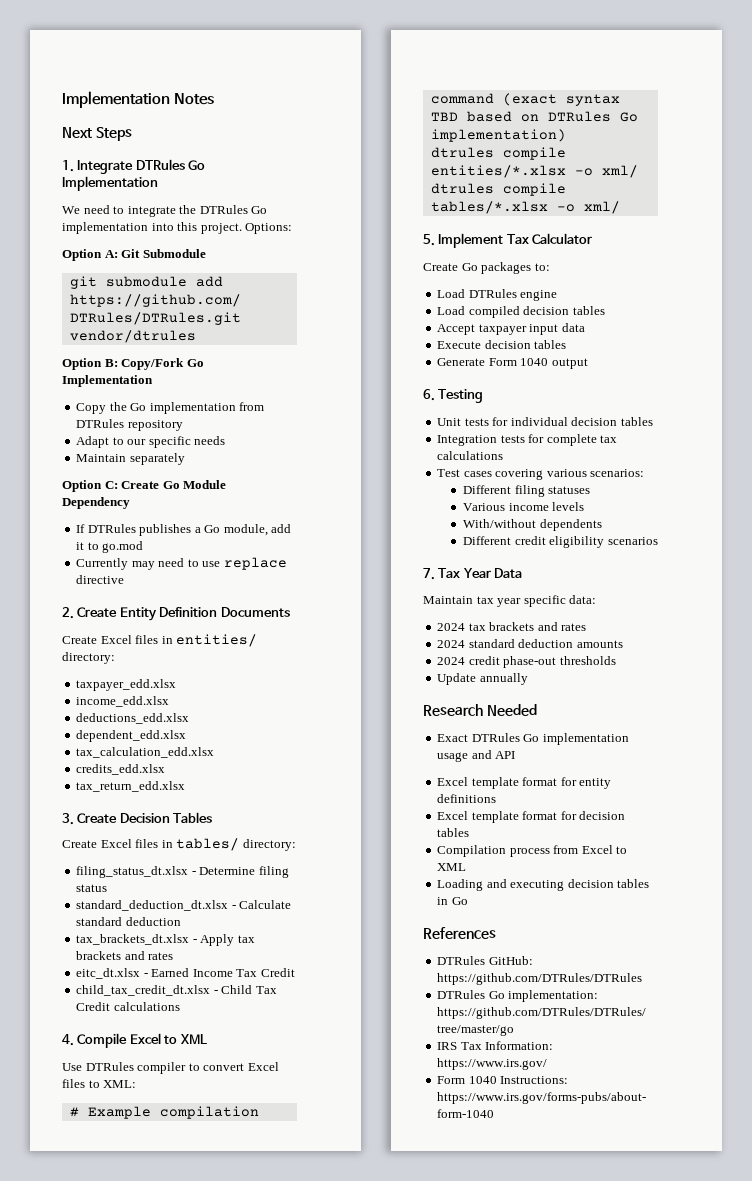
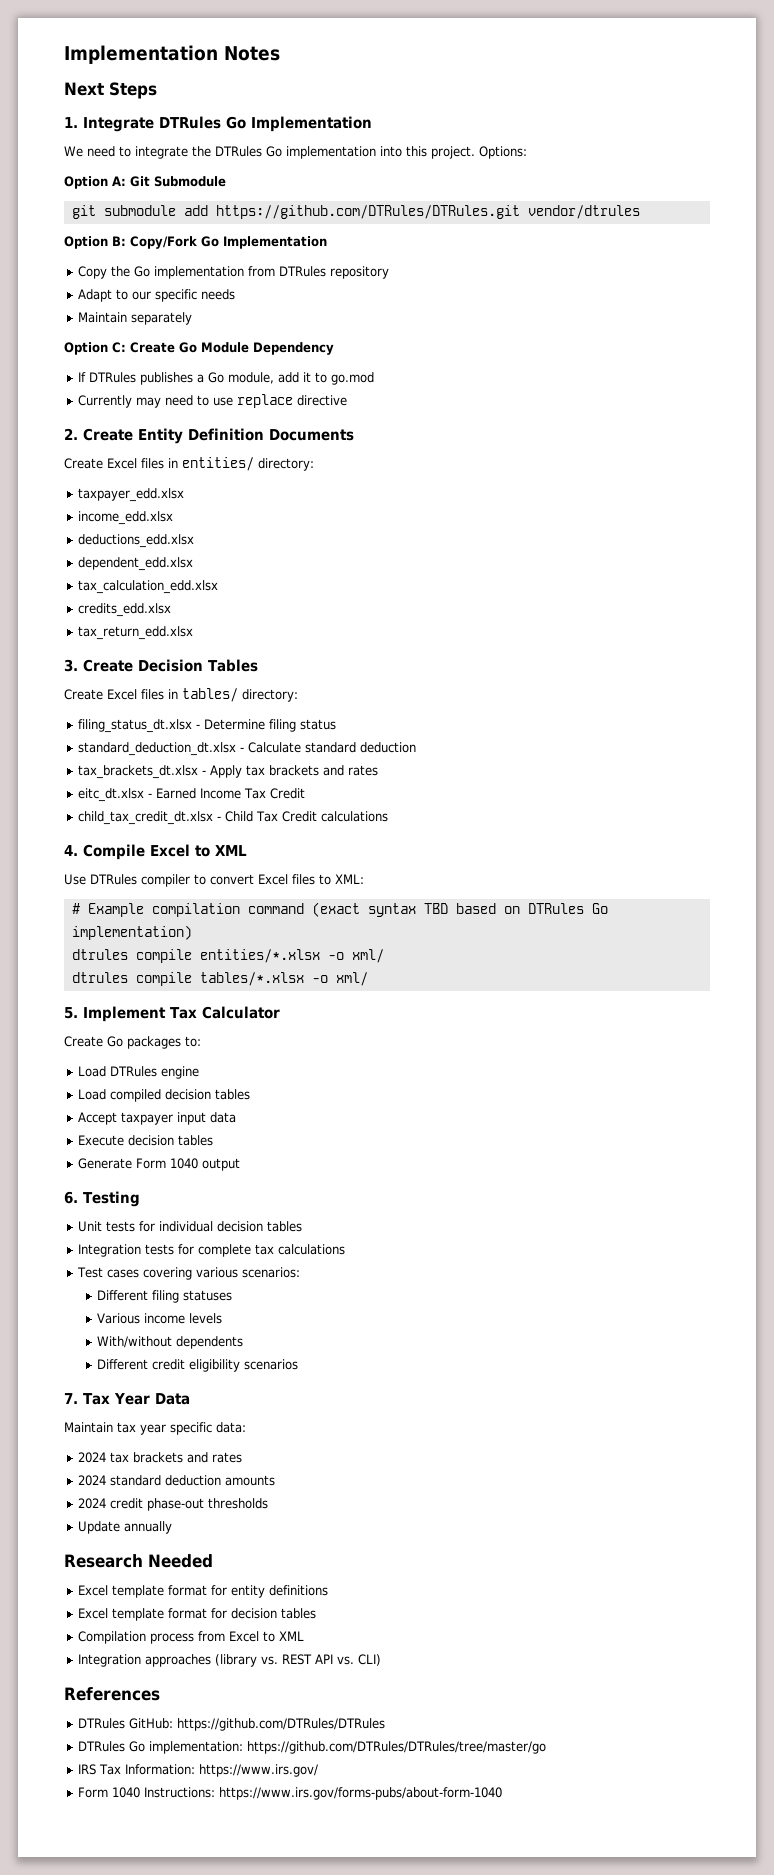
- Exact DTRules Go implementation usage and API
- Loading and executing decision tables in Go
+ Integration approaches (library vs. REST API vs. CLI)

